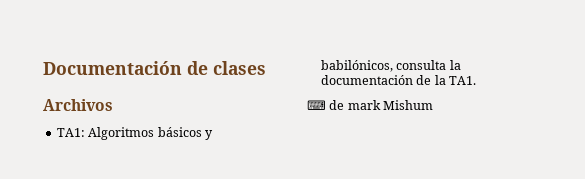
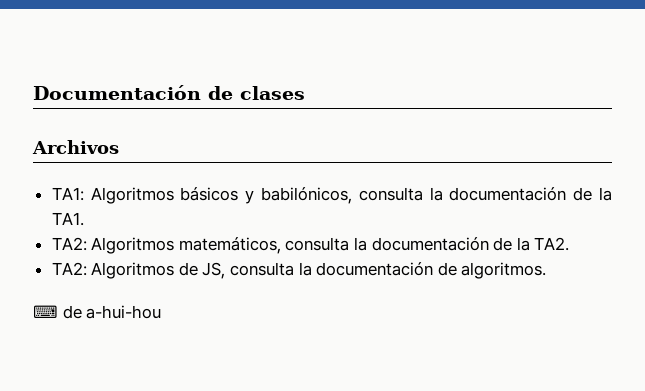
+ TA2: Algoritmos matemáticos, consulta la documentación de la TA2.
+ TA2: Algoritmos de JS, consulta la documentación de algoritmos.
- ⌨ de mark Mishum
+ ⌨ de a-hui-hou

